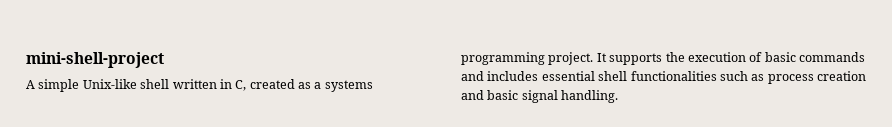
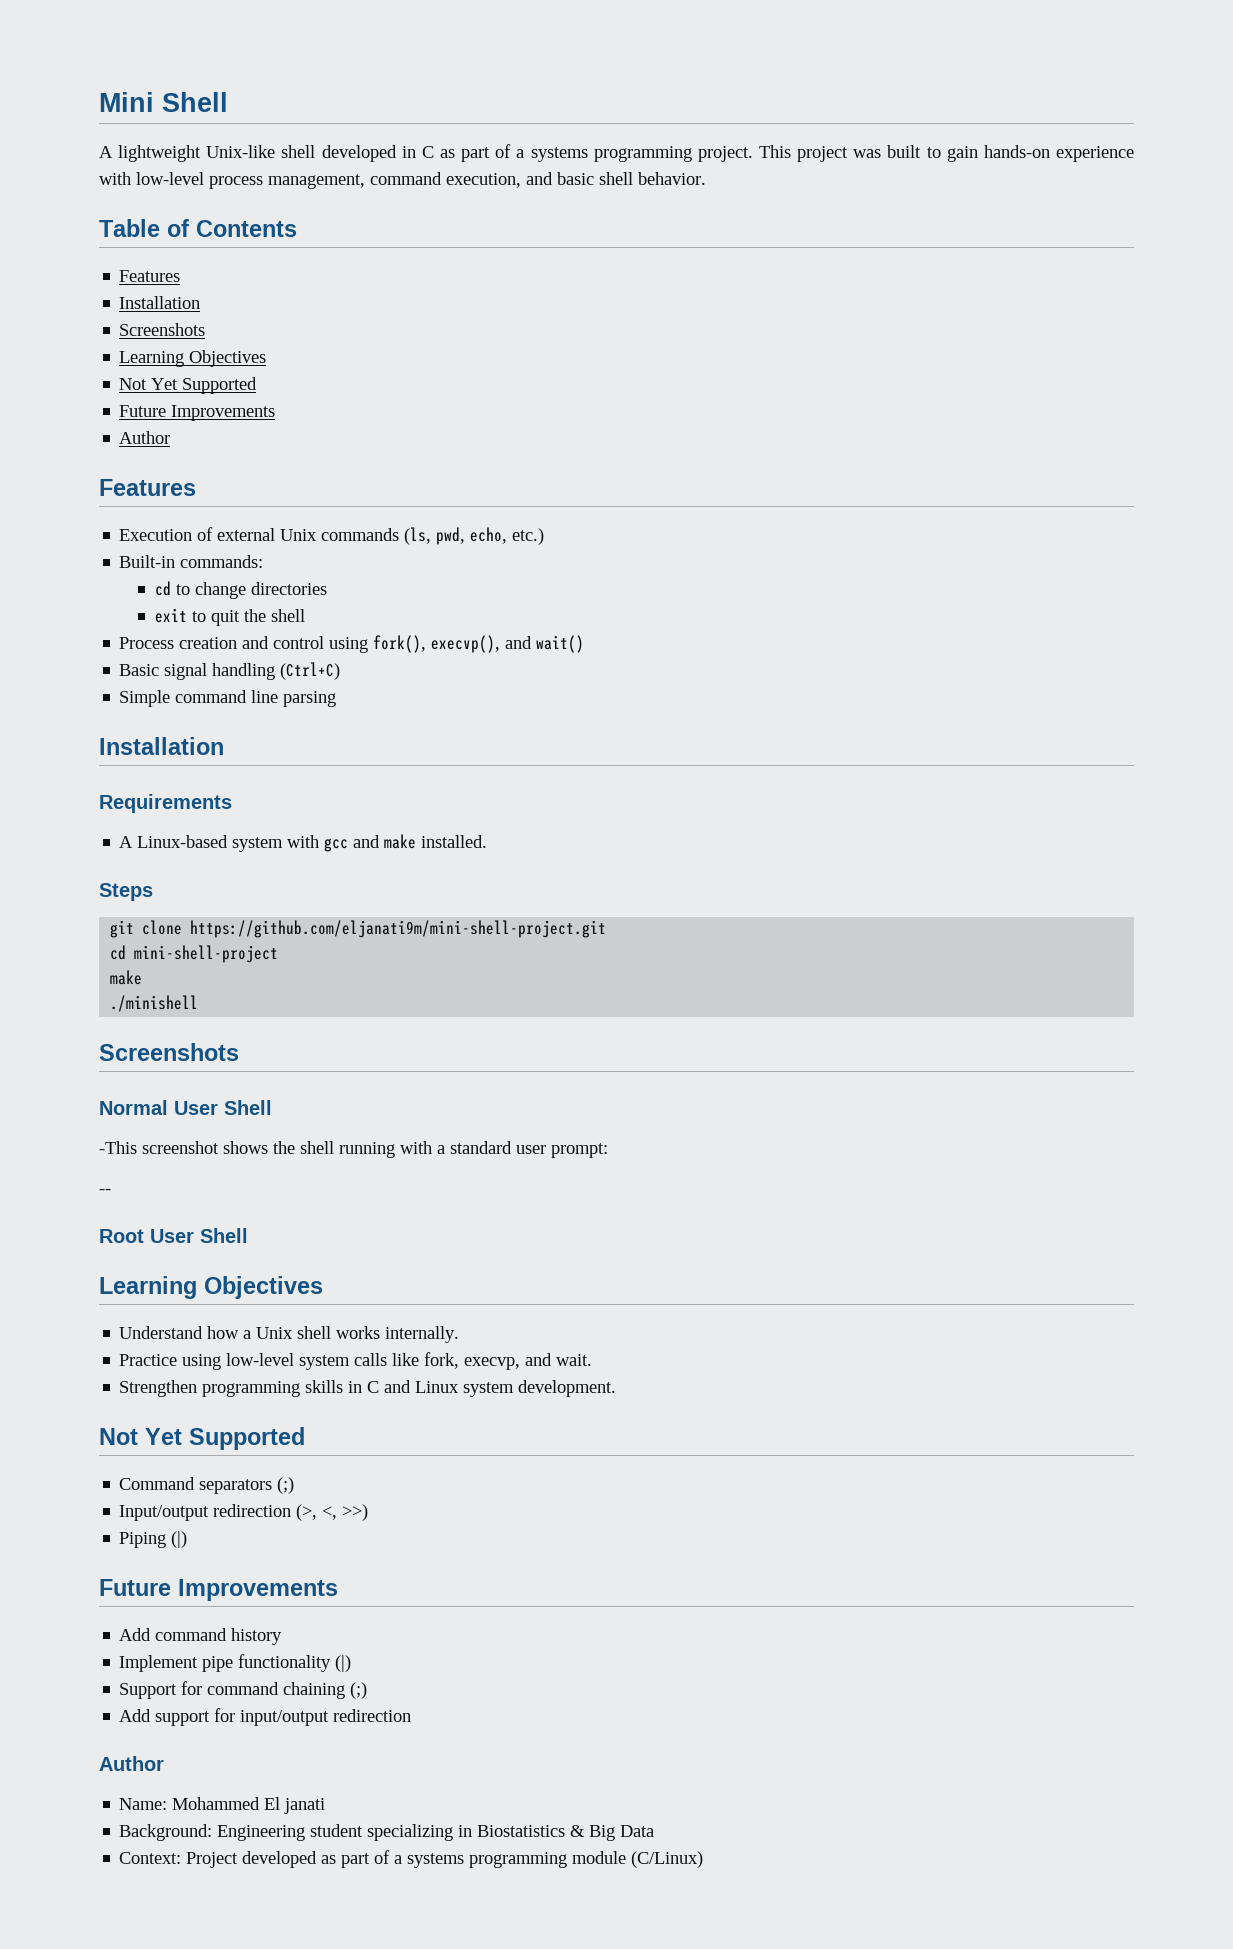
- mini-shell-project
- A simple Unix-like shell written in C, created as a systems programming project. It supports the execution of basic commands and includes essential shell functionalities such as process creation and basic signal handling.
+ Mini Shell
+ A lightweight Unix-like shell developed in C as part of a systems programming project. This project was built to gain hands-on experience with low-level process management, command execution, and basic shell behavior.
+ Table of Contents
+ Features
+ Installation
+ Screenshots
+ Learning Objectives
+ Not Yet Supported
+ Future Improvements
+ Author
+ Features
+ Execution of external Unix commands (ls, pwd, echo, etc.)
+ Built-in commands:
+ cd to change directories
+ exit to quit the shell
+ Process creation and control using fork(), execvp(), and wait()
+ Basic signal handling (Ctrl+C)
+ Simple command line parsing
+ Installation
+ Requirements
+ A Linux-based system with gcc and make installed.
+ Steps
+ git clone https://github.com/eljanati9m/mini-shell-project.git
+ cd mini-shell-project
+ make
+ ./minishell
+ Screenshots
+ Normal User Shell
+ -This screenshot shows the shell running with a standard user prompt:
+ --
+ Root User Shell
+ Learning Objectives
+ Understand how a Unix shell works internally.
+ Practice using low-level system calls like fork, execvp, and wait.
+ Strengthen programming skills in C and Linux system development.
+ Not Yet Supported
+ Command separators (;)
+ Input/output redirection (>, <, >>)
+ Piping (|)
+ Future Improvements
+ Add command history
+ Implement pipe functionality (|)
+ Support for command chaining (;)
+ Add support for input/output redirection
+ Author
+ Name: Mohammed El janati
+ Background: Engineering student specializing in Biostatistics & Big Data
+ Context: Project developed as part of a systems programming module (C/Linux)

